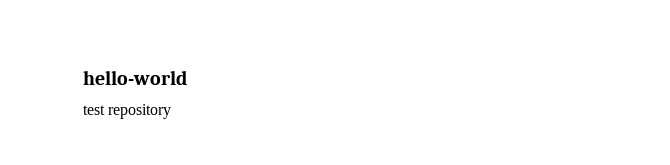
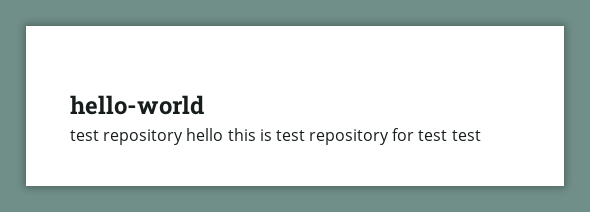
- test repository
+ test repository hello this is test repository for test test

